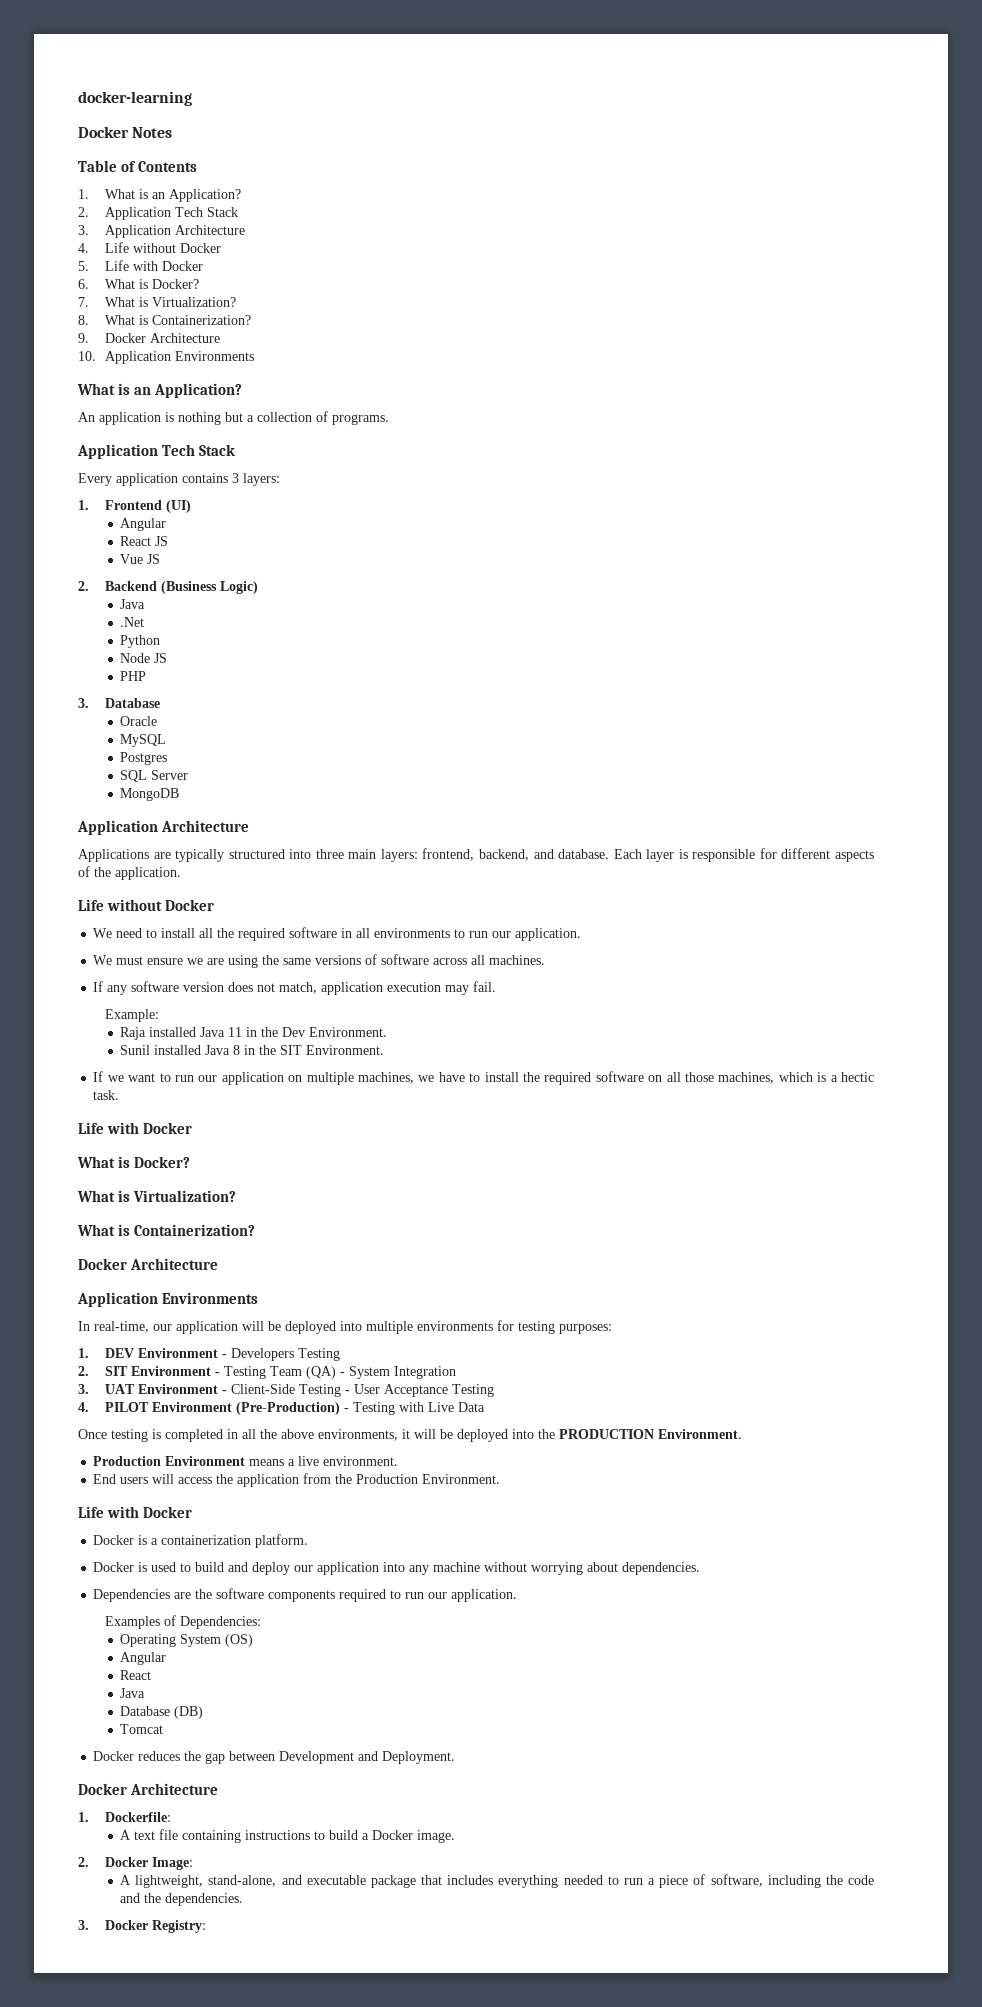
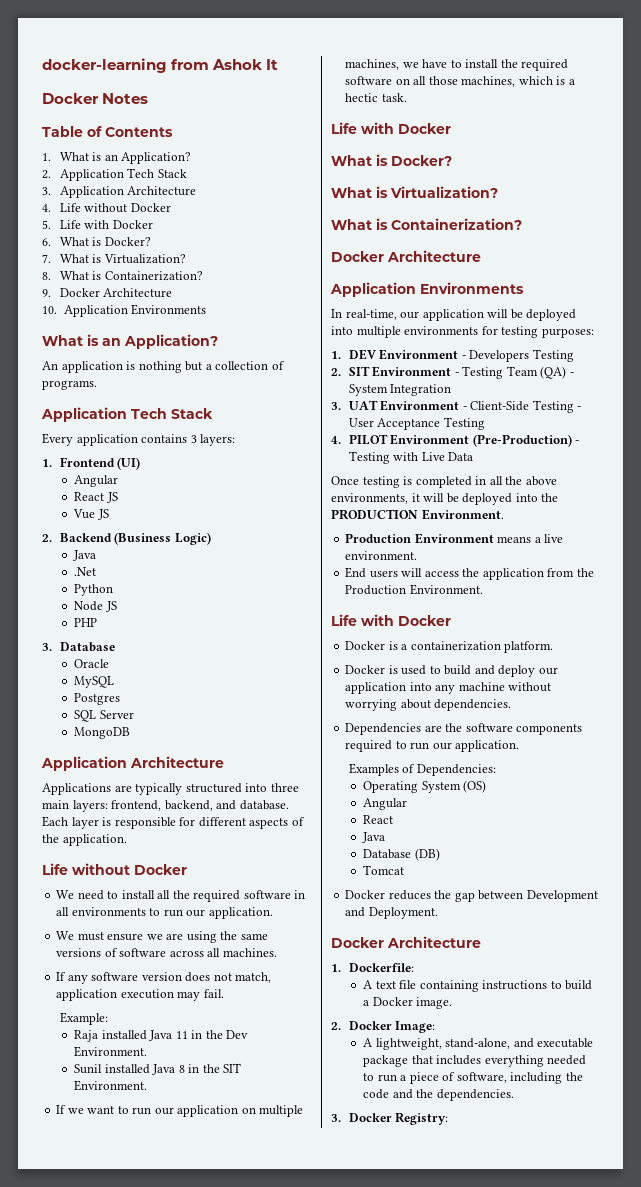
- docker-learning
+ docker-learning from Ashok It

